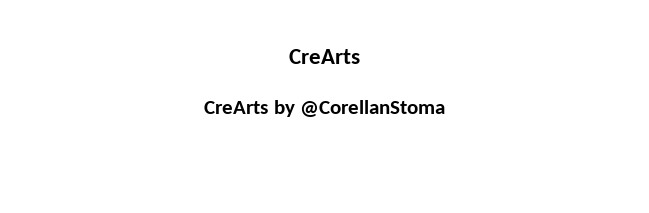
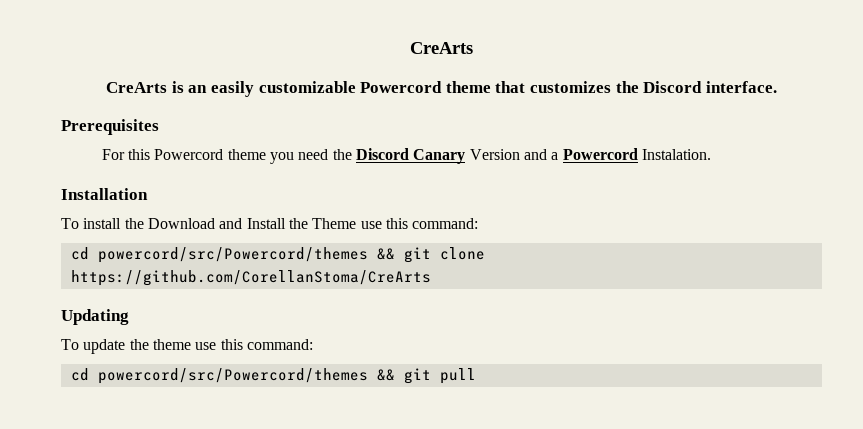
- CreArts by @CorellanStoma
+ CreArts is an easily customizable Powercord theme that customizes the Discord interface.
+ Prerequisites
+ For this Powercord theme you need the Discord Canary Version and a Powercord Instalation.
+ Installation
+ To install the Download and Install the Theme use this command:
+ cd powercord/src/Powercord/themes && git clone https://github.com/CorellanStoma/CreArts
+ Updating
+ To update the theme use this command:
+ cd powercord/src/Powercord/themes && git pull

